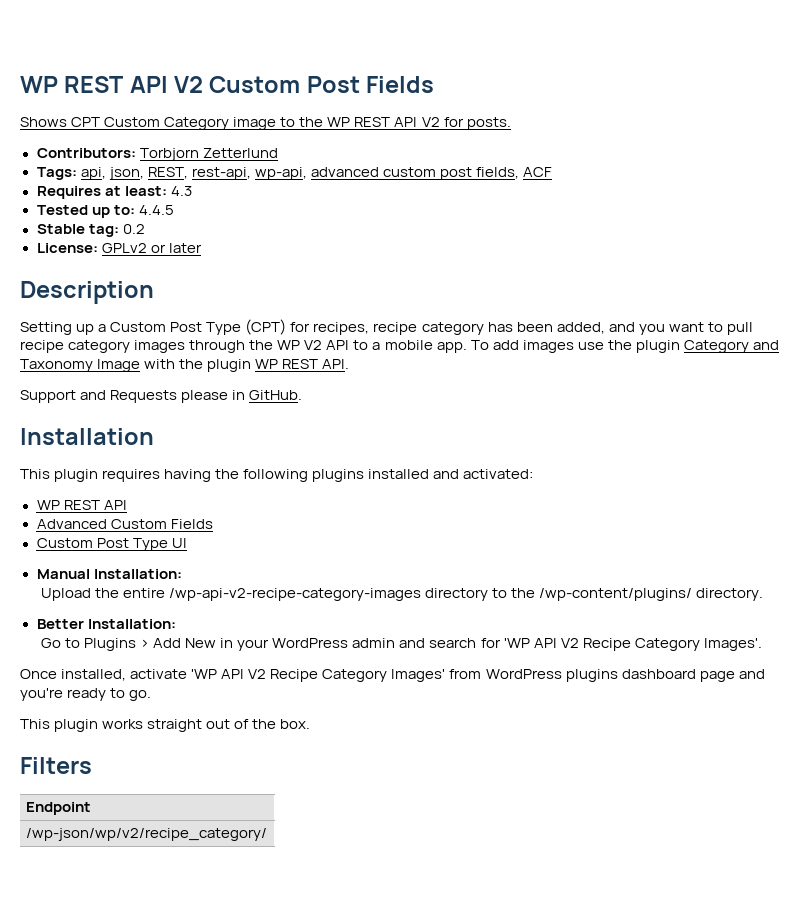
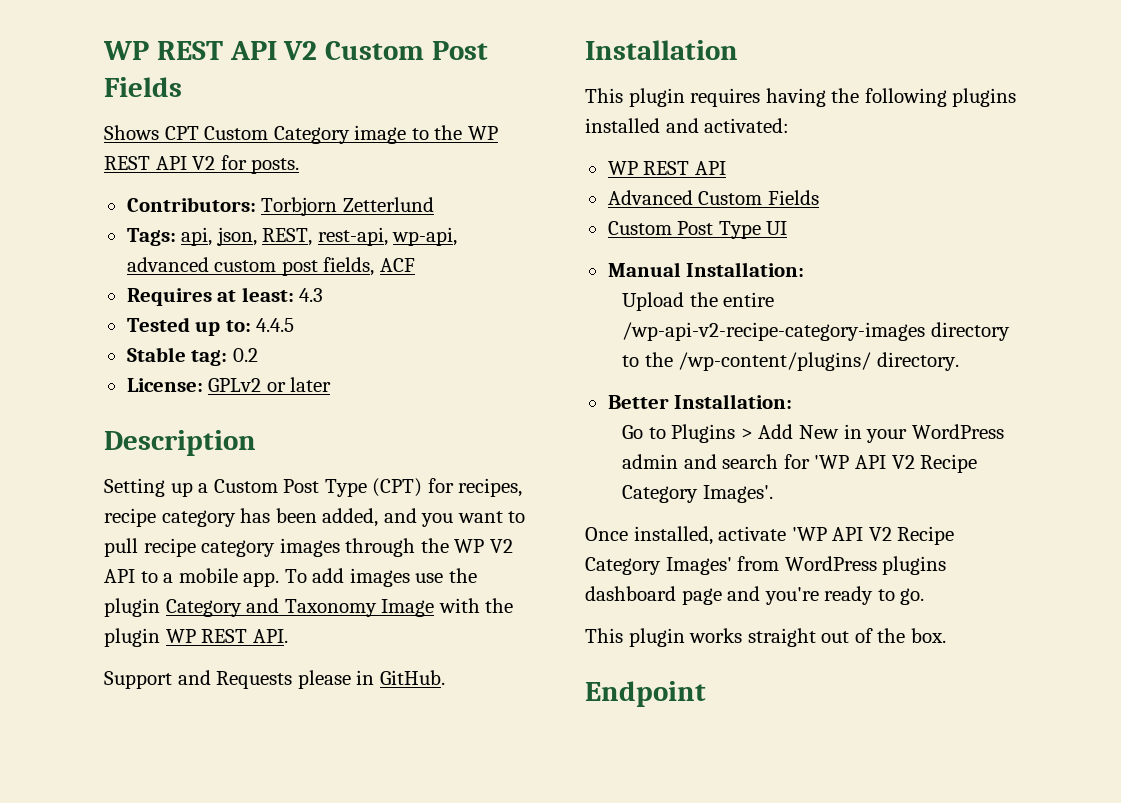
- Filters
- /wp-json/wp/v2/recipe_category/

